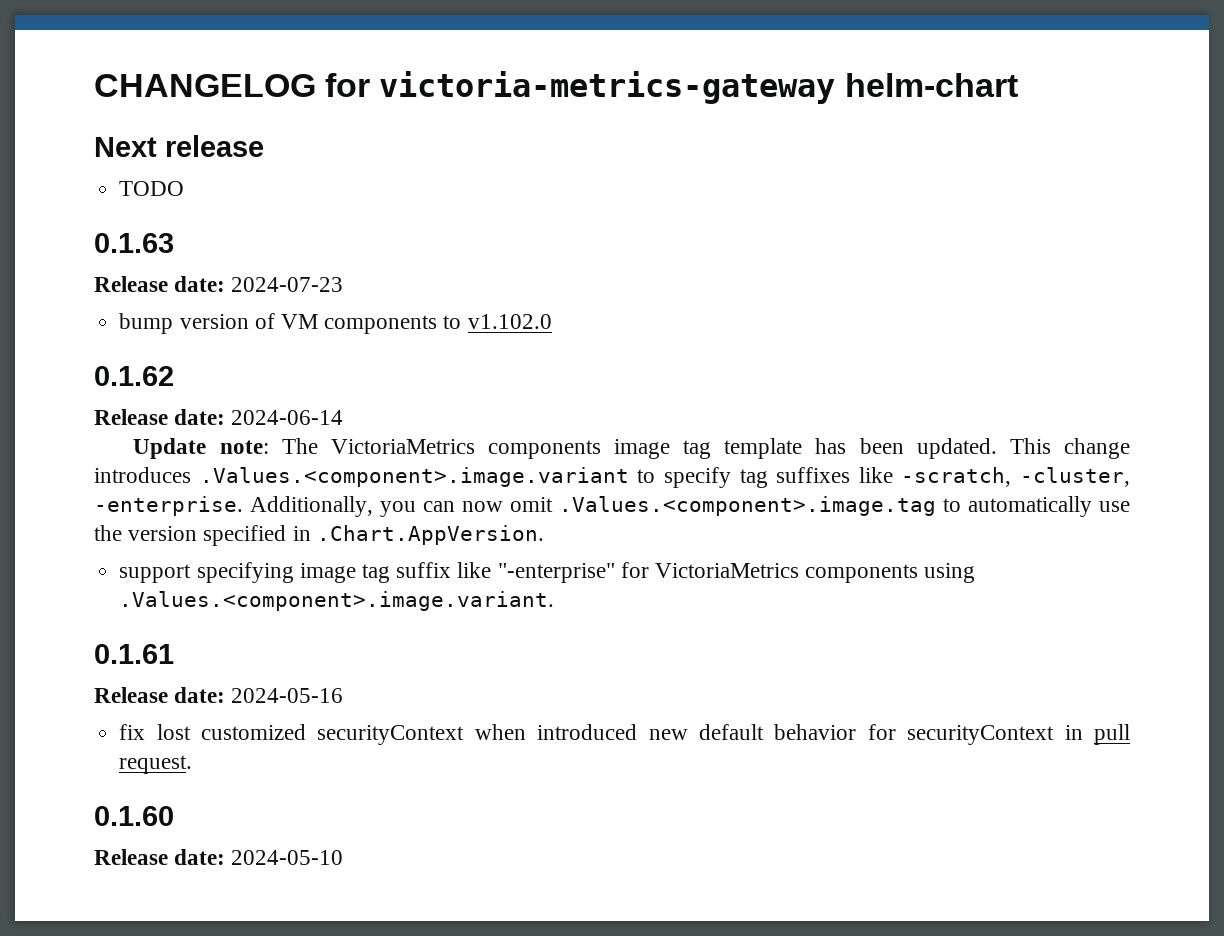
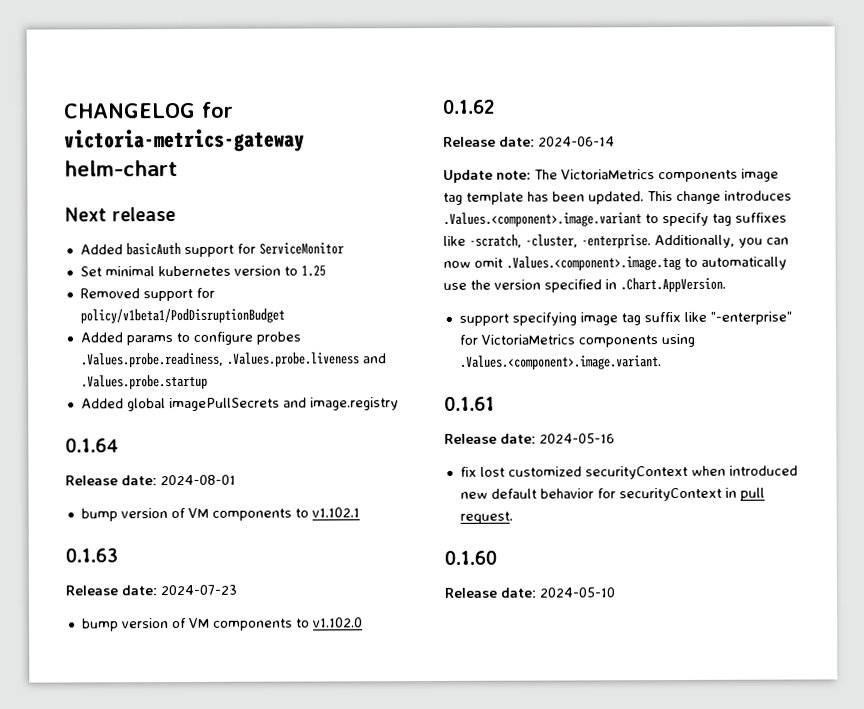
- TODO
+ Added basicAuth support for ServiceMonitor
+ Set minimal kubernetes version to 1.25
+ Removed support for policy/v1beta1/PodDisruptionBudget
+ Added params to configure probes .Values.probe.readiness, .Values.probe.liveness and .Values.probe.startup
+ Added global imagePullSecrets and image.registry
+ 0.1.64
+ Release date: 2024-08-01
+ bump version of VM components to v1.102.1

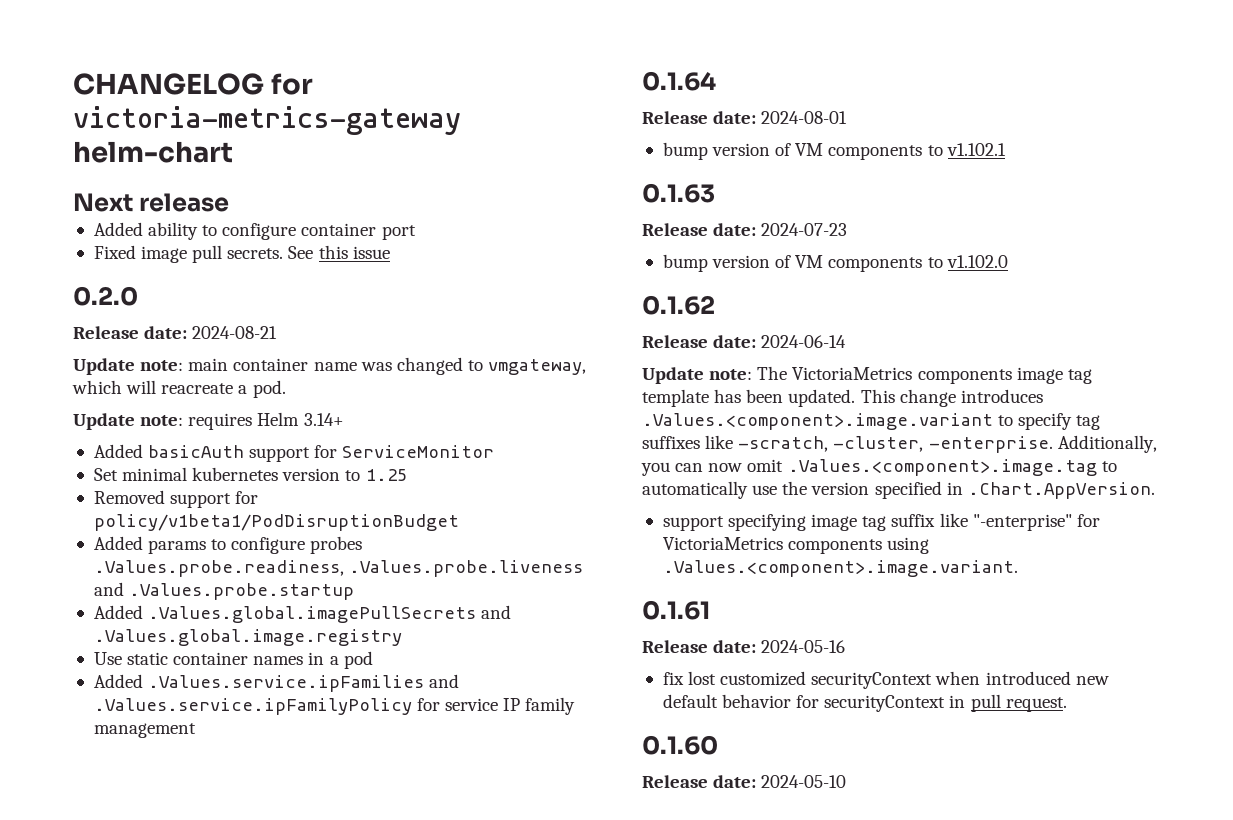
+ Added ability to configure container port
+ Fixed image pull secrets. See this issue
+ 0.2.0
+ Release date: 2024-08-21
+ Update note: main container name was changed to vmgateway, which will reacreate a pod.
+ Update note: requires Helm 3.14+
- Added global imagePullSecrets and image.registry
+ Added .Values.global.imagePullSecrets and .Values.global.image.registry
+ Use static container names in a pod
+ Added .Values.service.ipFamilies and .Values.service.ipFamilyPolicy for service IP family management

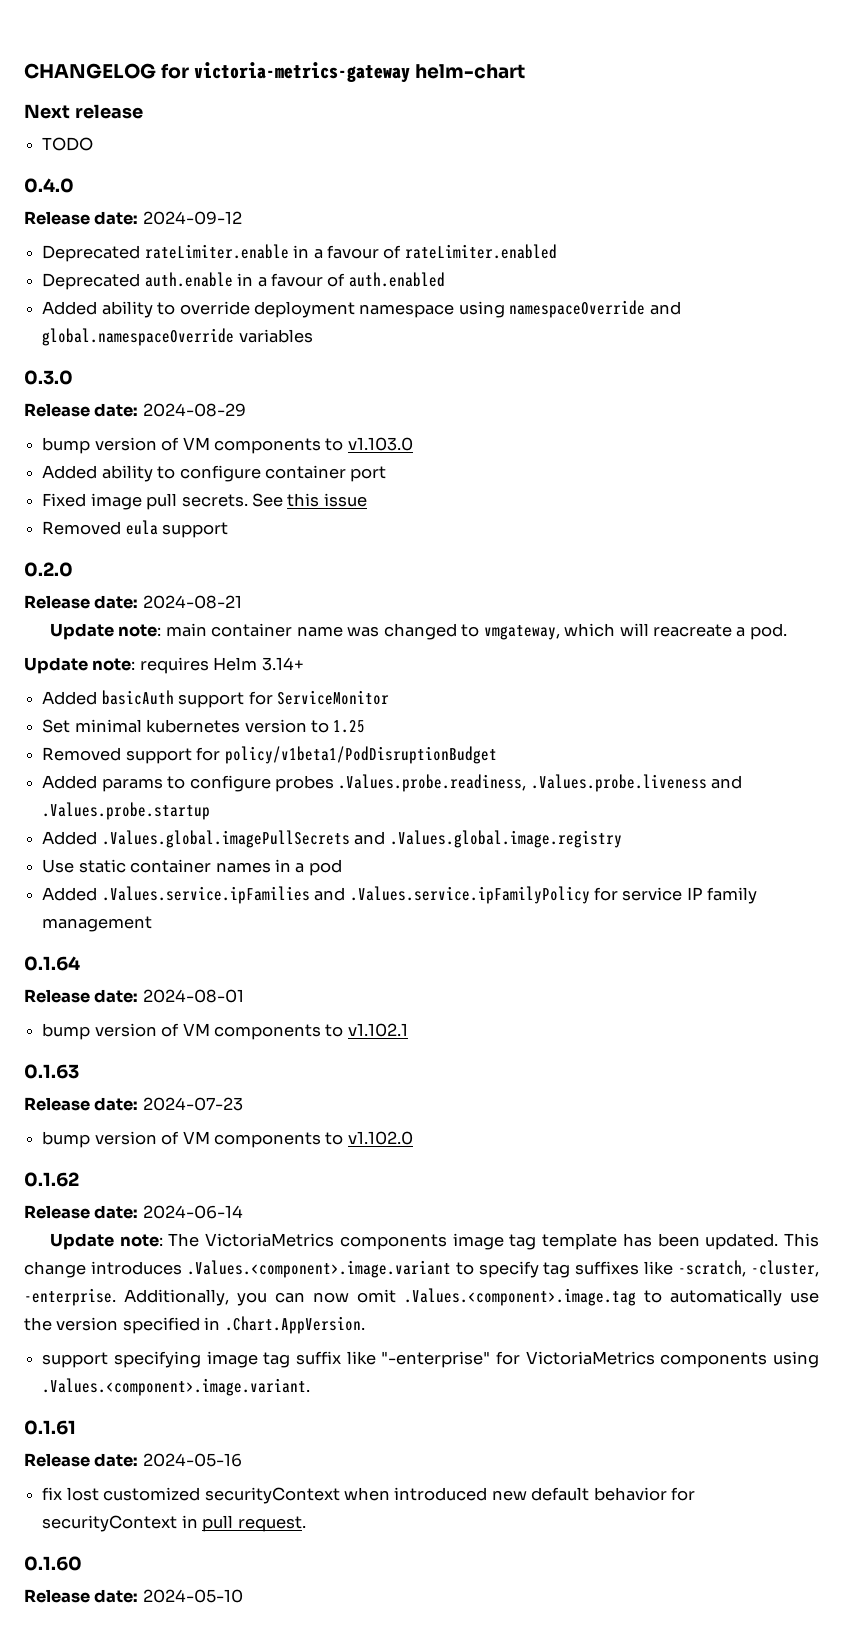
+ TODO
+ 0.4.0
+ Release date: 2024-09-12
+ Deprecated rateLimiter.enable in a favour of rateLimiter.enabled
+ Deprecated auth.enable in a favour of auth.enabled
+ Added ability to override deployment namespace using namespaceOverride and global.namespaceOverride variables
+ 0.3.0
+ Release date: 2024-08-29
+ bump version of VM components to v1.103.0
+ Removed eula support

